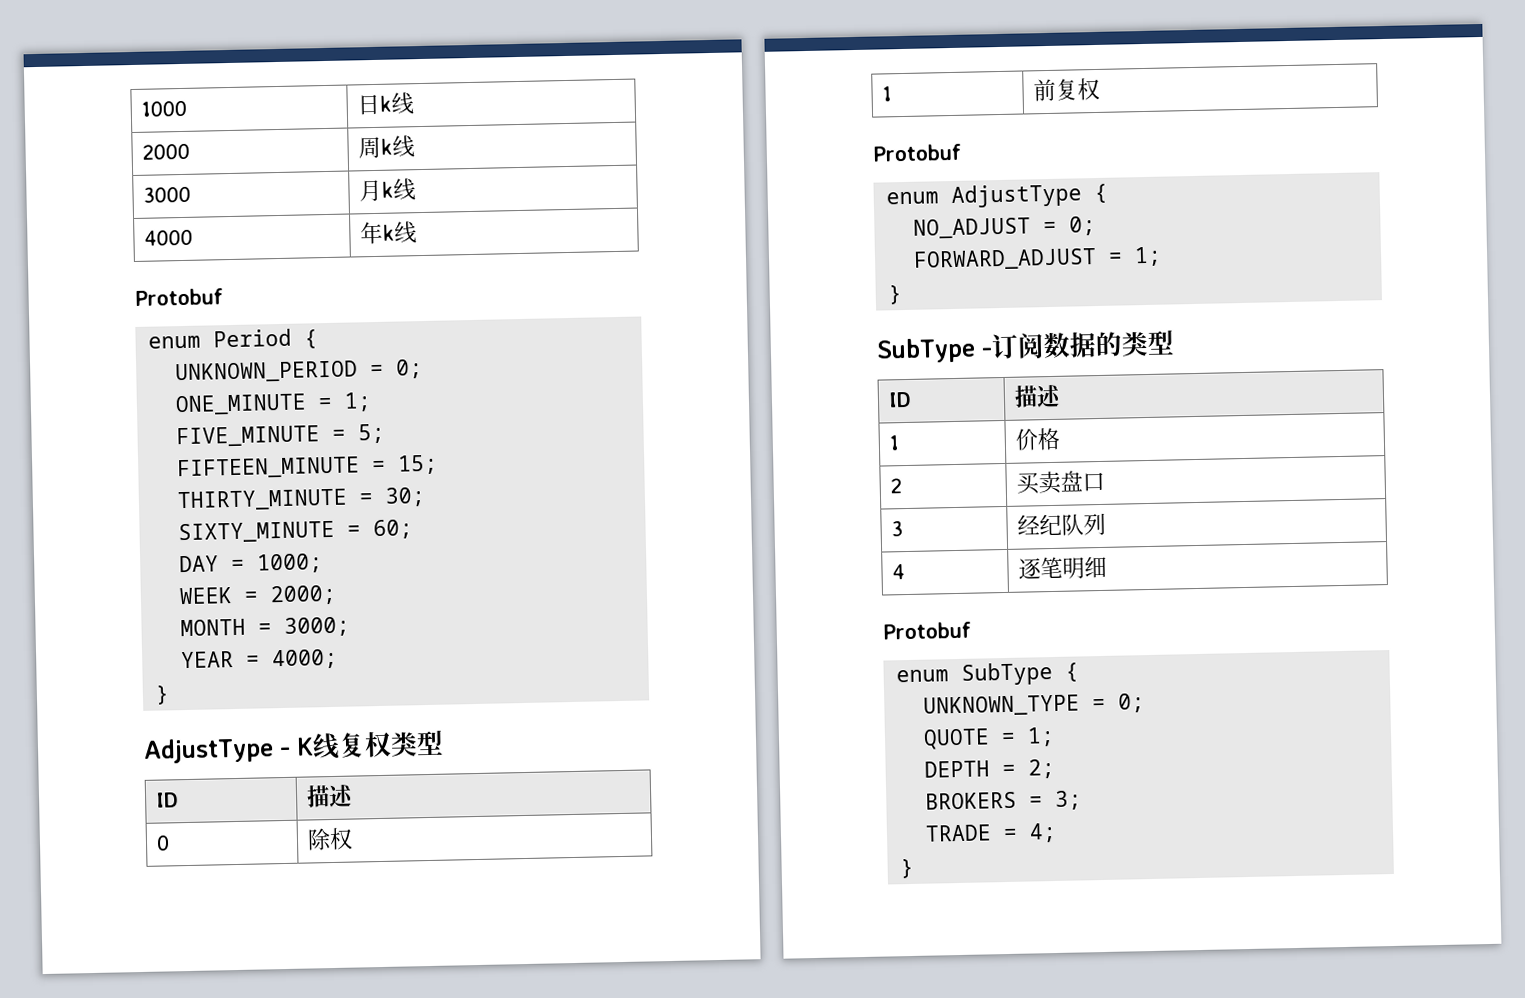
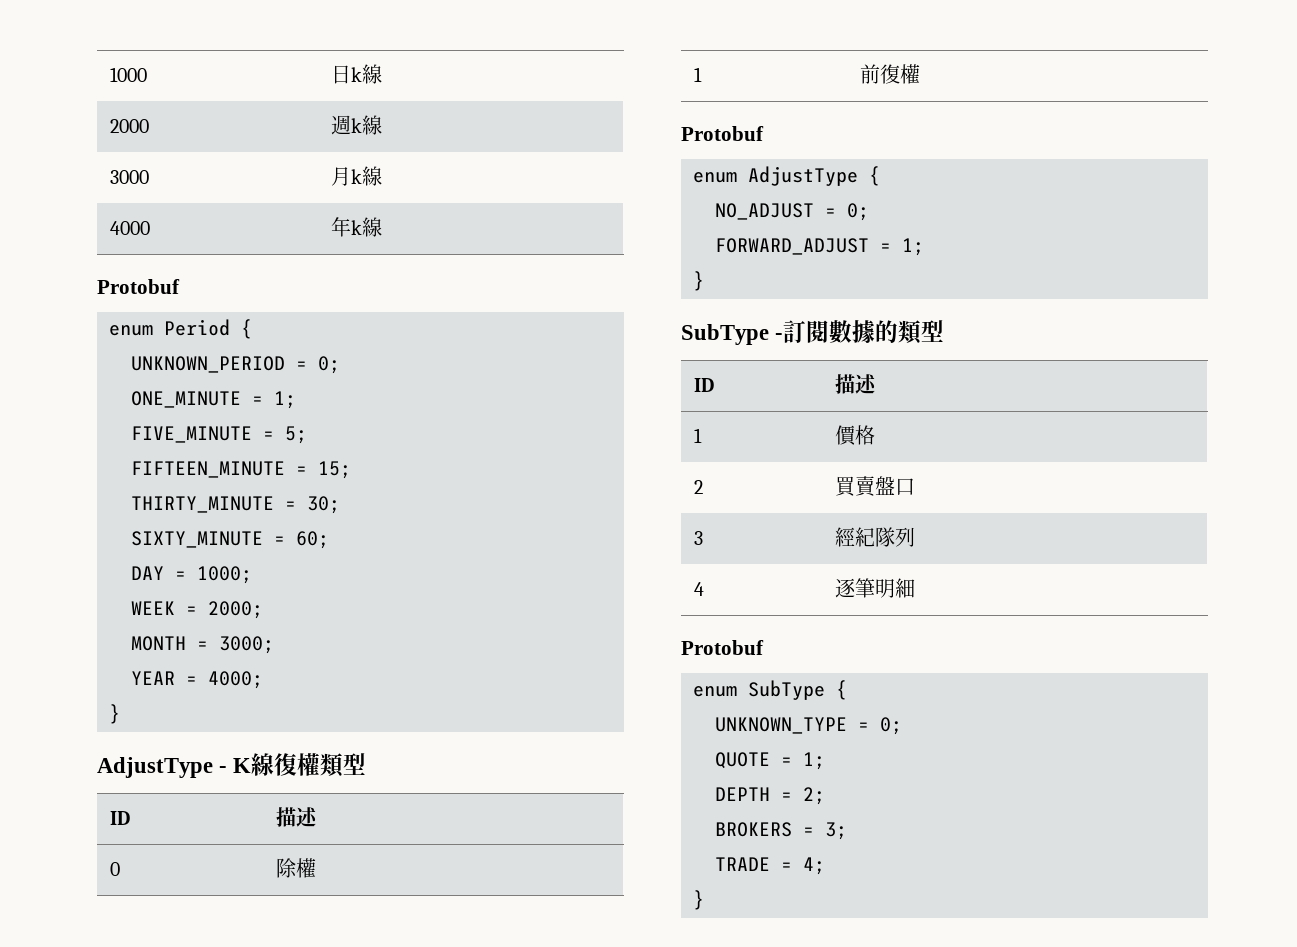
- 1000 | 日k线
+ 1000 | 日k線
- 2000 | 周k线
+ 2000 | 週k線
- 3000 | 月k线
+ 3000 | 月k線
- 4000 | 年k线
+ 4000 | 年k線
- AdjustType - K线复权类型
+ AdjustType - K線復權類型
- 0 | 除权
+ 0 | 除權
- 1 | 前复权
+ 1 | 前復權
- SubType -订阅数据的类型
+ SubType -訂閱數據的類型
- 1 | 价格
+ 1 | 價格
- 2 | 买卖盘口
+ 2 | 買賣盤口
- 3 | 经纪队列
+ 3 | 經紀隊列
- 4 | 逐笔明细
+ 4 | 逐筆明細

